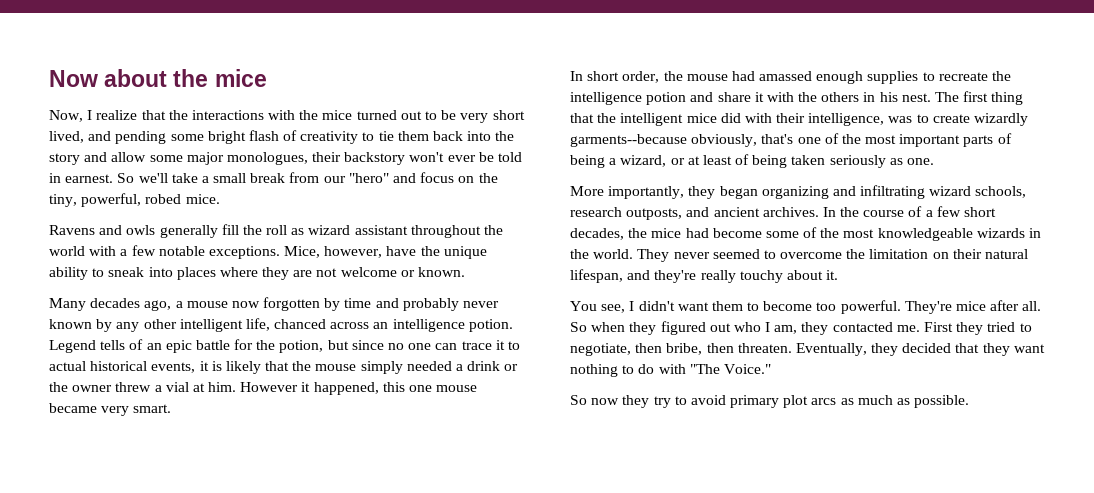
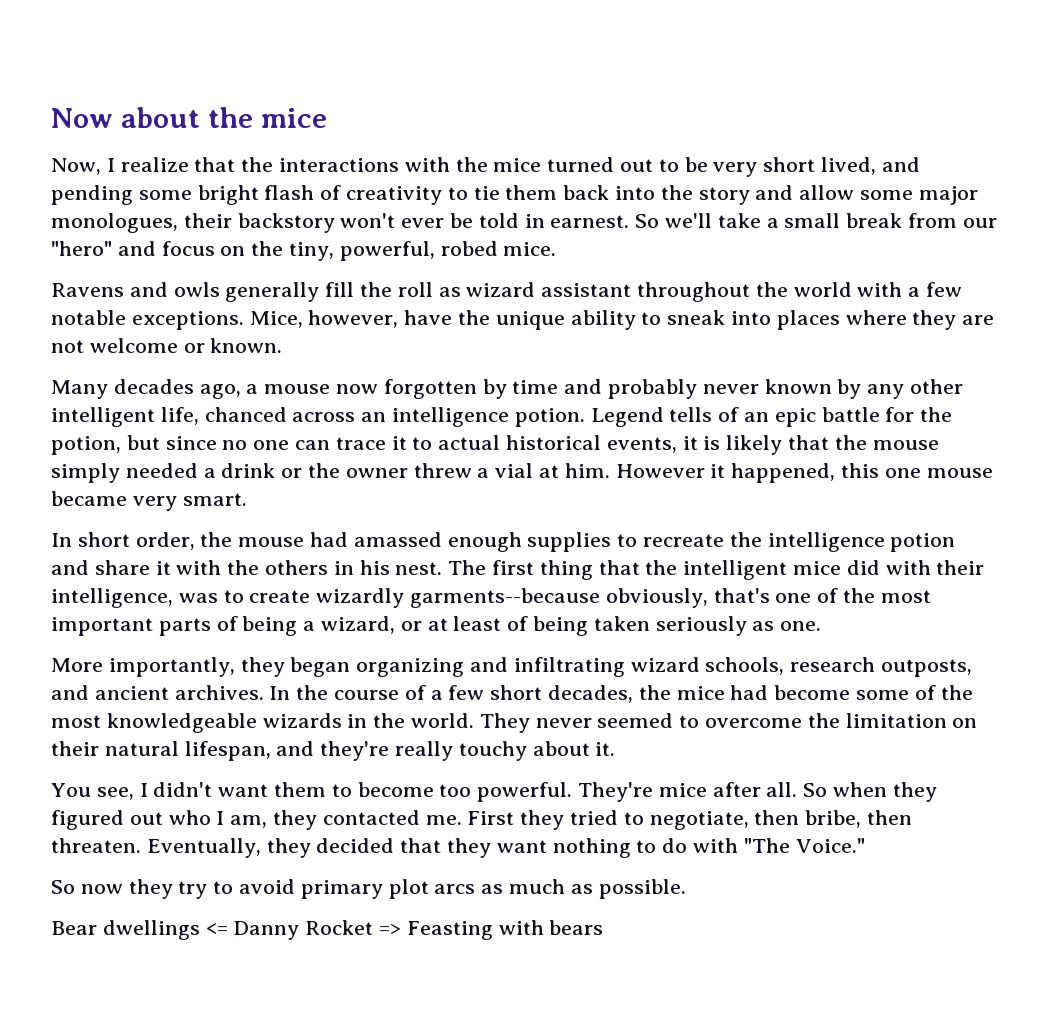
+ Bear dwellings <= Danny Rocket => Feasting with bears

